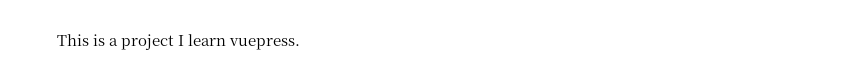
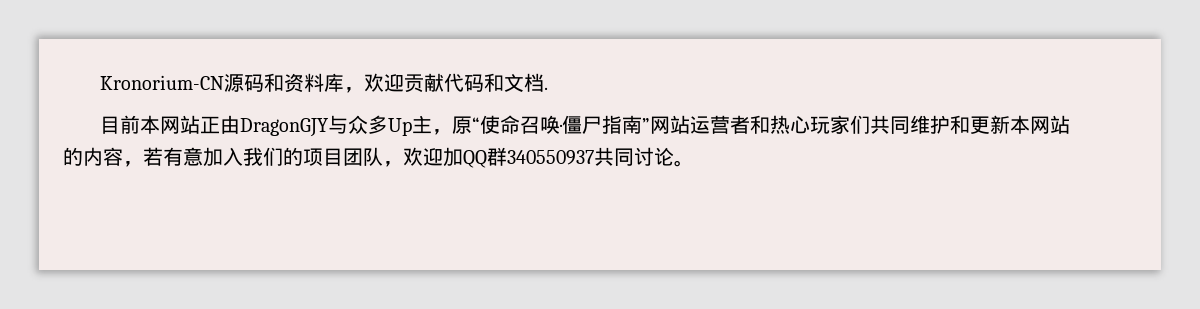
- This is a project I learn vuepress.
+ Kronorium-CN源码和资料库，欢迎贡献代码和文档.
+ 目前本网站正由DragonGJY与众多Up主，原“使命召唤·僵尸指南”网站运营者和热心玩家们共同维护和更新本网站的内容，若有意加入我们的项目团队，欢迎加QQ群340550937共同讨论。

